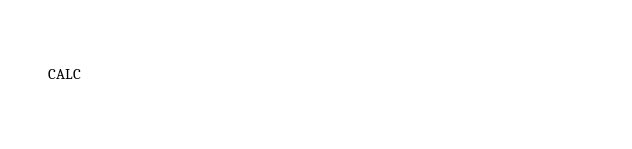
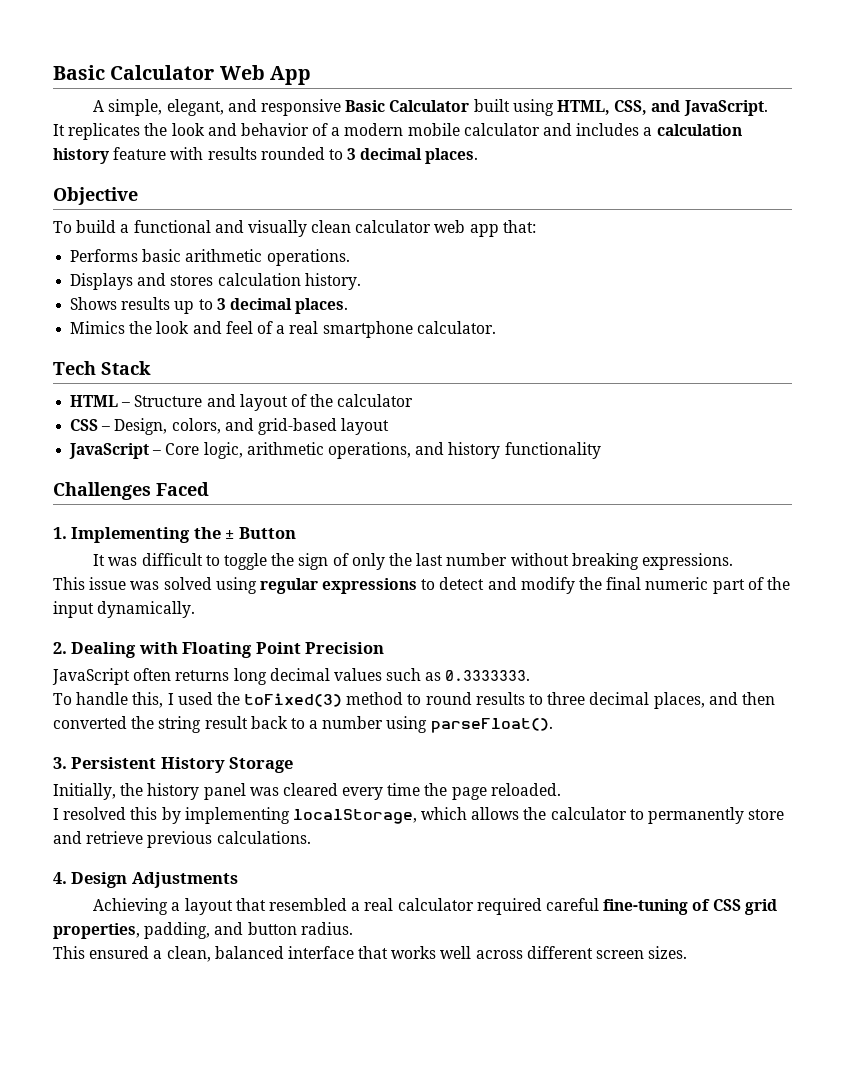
- CALC
+ Basic Calculator Web App
+ A simple, elegant, and responsive Basic Calculator built using HTML, CSS, and JavaScript.
+ It replicates the look and behavior of a modern mobile calculator and includes a calculation history feature with results rounded to 3 decimal places.
+ Objective
+ To build a functional and visually clean calculator web app that:
+ Performs basic arithmetic operations.
+ Displays and stores calculation history.
+ Shows results up to 3 decimal places.
+ Mimics the look and feel of a real smartphone calculator.
+ Tech Stack
+ HTML – Structure and layout of the calculator
+ CSS – Design, colors, and grid-based layout
+ JavaScript – Core logic, arithmetic operations, and history functionality
+ Challenges Faced
+ 1. Implementing the ± Button
+ It was difficult to toggle the sign of only the last number without breaking expressions.
+ This issue was solved using regular expressions to detect and modify the final numeric part of the input dynamically.
+ 2. Dealing with Floating Point Precision
+ JavaScript often returns long decimal values such as 0.3333333.
+ To handle this, I used the toFixed(3) method to round results to three decimal places, and then converted the string result back to a number using parseFloat().
+ 3. Persistent History Storage
+ Initially, the history panel was cleared every time the page reloaded.
+ I resolved this by implementing localStorage, which allows the calculator to permanently store and retrieve previous calculations.
+ 4. Design Adjustments
+ Achieving a layout that resembled a real calculator required careful fine-tuning of CSS grid properties, padding, and button radius.
+ This ensured a clean, balanced interface that works well across different screen sizes.

